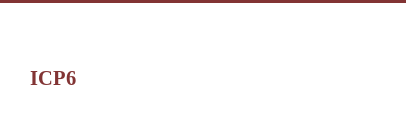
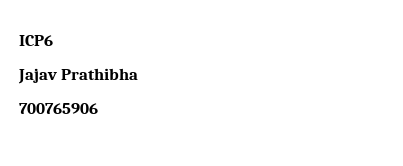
+ Jajav Prathibha
+ 700765906

